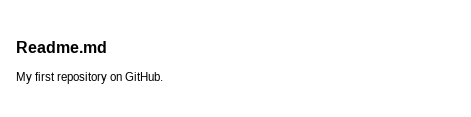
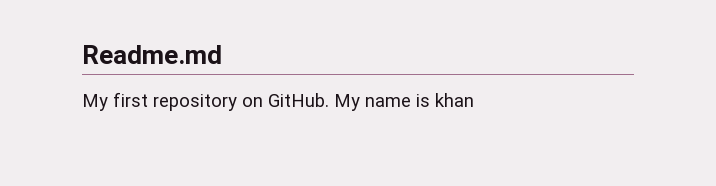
+ My name is khan

